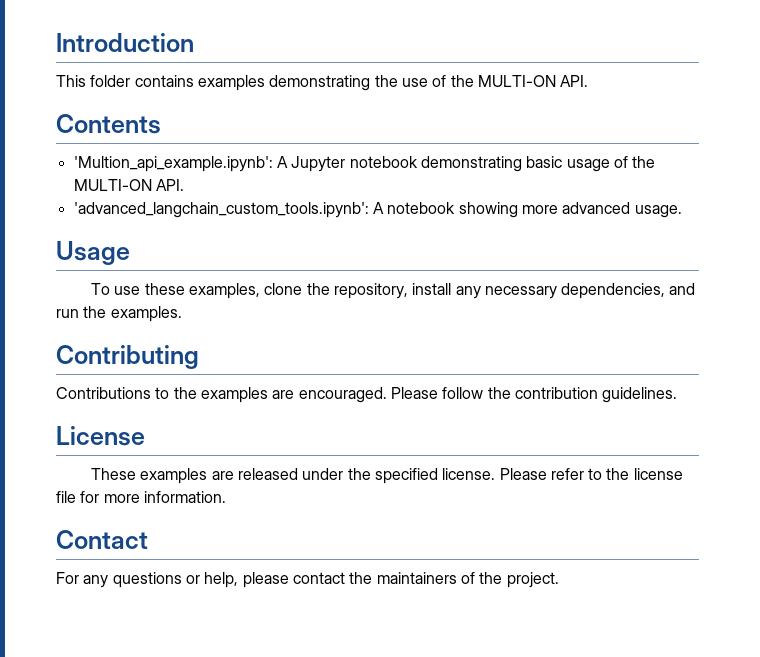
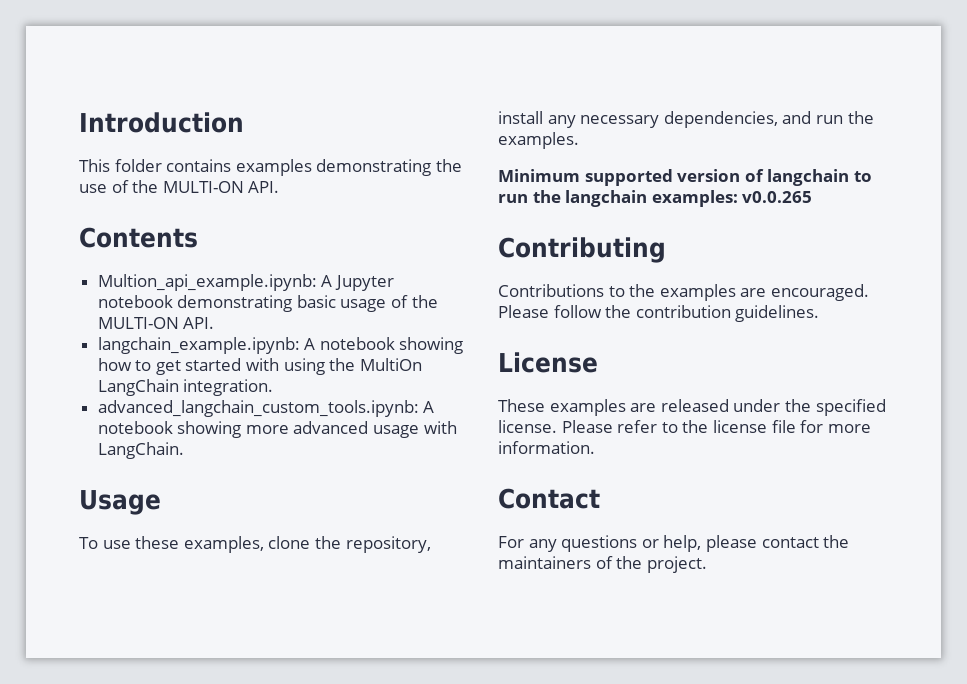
- 'Multion_api_example.ipynb': A Jupyter notebook demonstrating basic usage of the MULTI-ON API.
+ Multion_api_example.ipynb: A Jupyter notebook demonstrating basic usage of the MULTI-ON API.
- 'advanced_langchain_custom_tools.ipynb': A notebook showing more advanced usage.
+ langchain_example.ipynb: A notebook showing how to get started with using the MultiOn LangChain integration.
+ advanced_langchain_custom_tools.ipynb: A notebook showing more advanced usage with LangChain.
+ Minimum supported version of langchain to run the langchain examples: v0.0.265

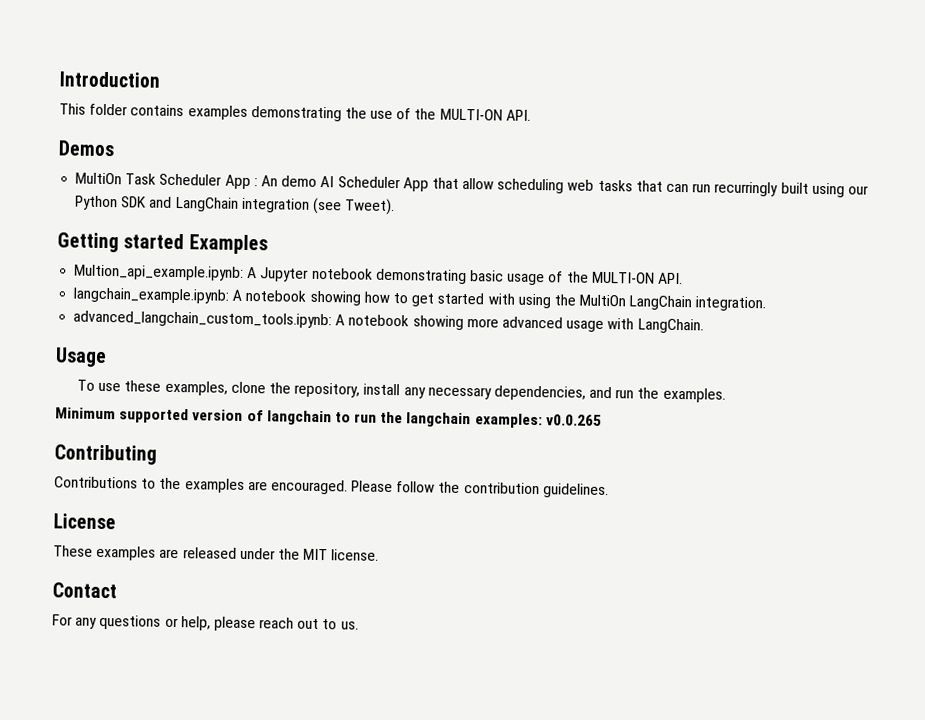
- Contents
+ Demos
+ MultiOn Task Scheduler App : An demo AI Scheduler App that allow scheduling web tasks that can run recurringly built using our Python SDK and LangChain integration (see Tweet).
+ Getting started Examples
- These examples are released under the specified license. Please refer to the license file for more information.
+ These examples are released under the MIT license.
- For any questions or help, please contact the maintainers of the project.
+ For any questions or help, please reach out to us.

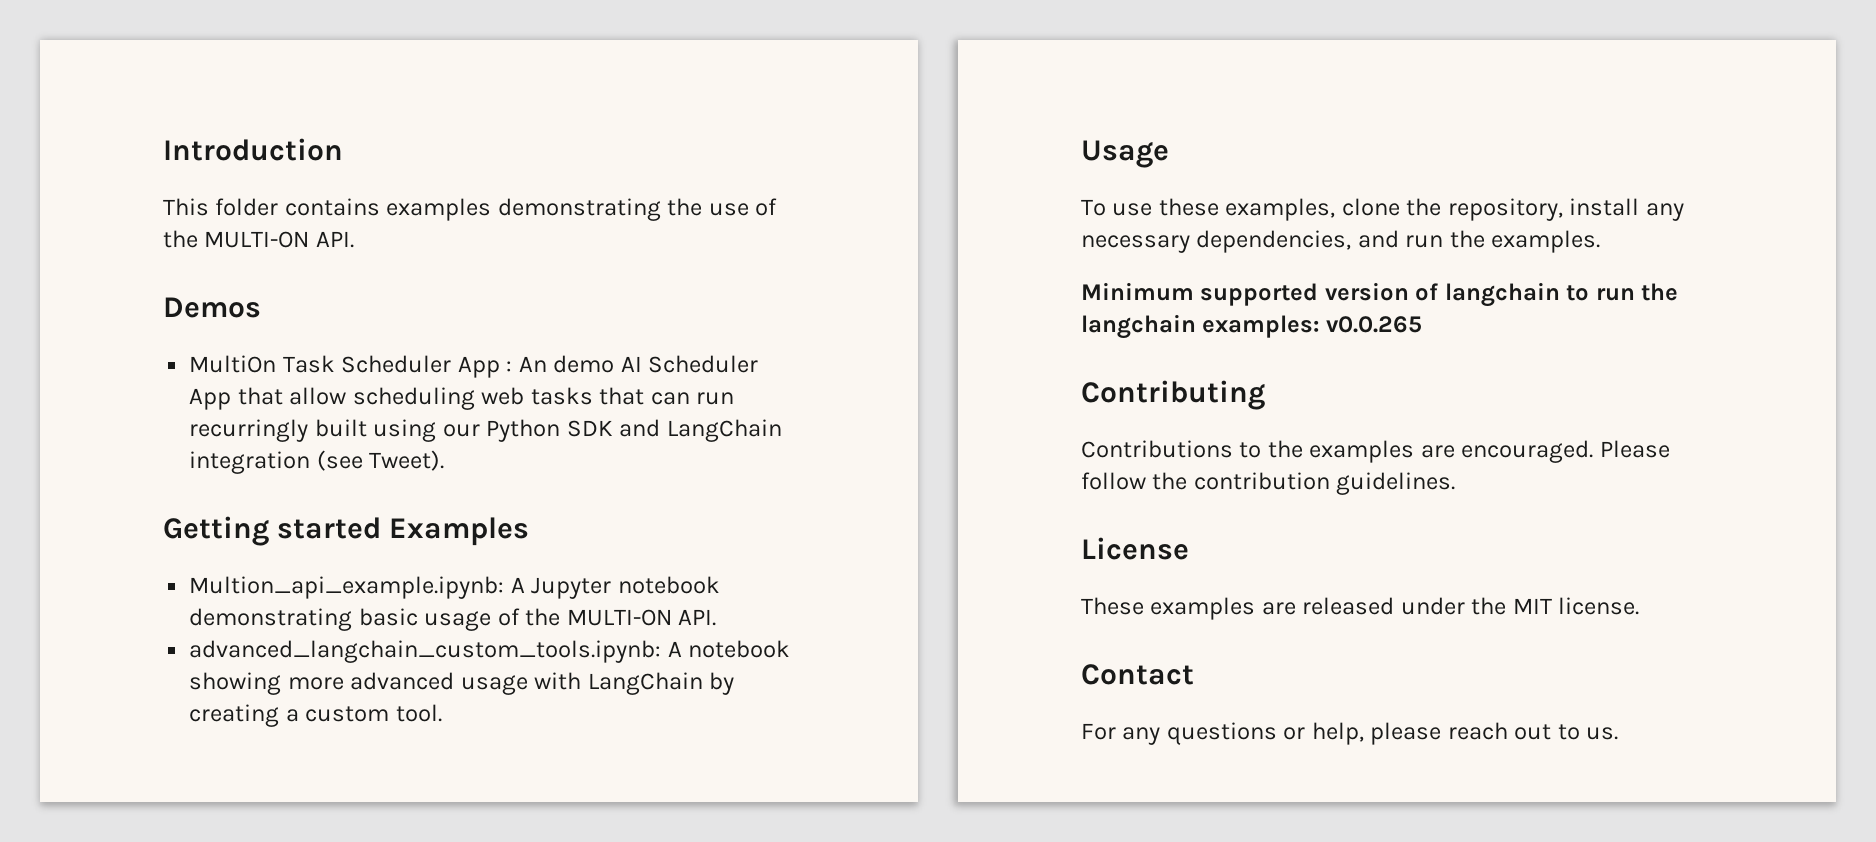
- langchain_example.ipynb: A notebook showing how to get started with using the MultiOn LangChain integration.
- advanced_langchain_custom_tools.ipynb: A notebook showing more advanced usage with LangChain.
+ advanced_langchain_custom_tools.ipynb: A notebook showing more advanced usage with LangChain by creating a custom tool.

